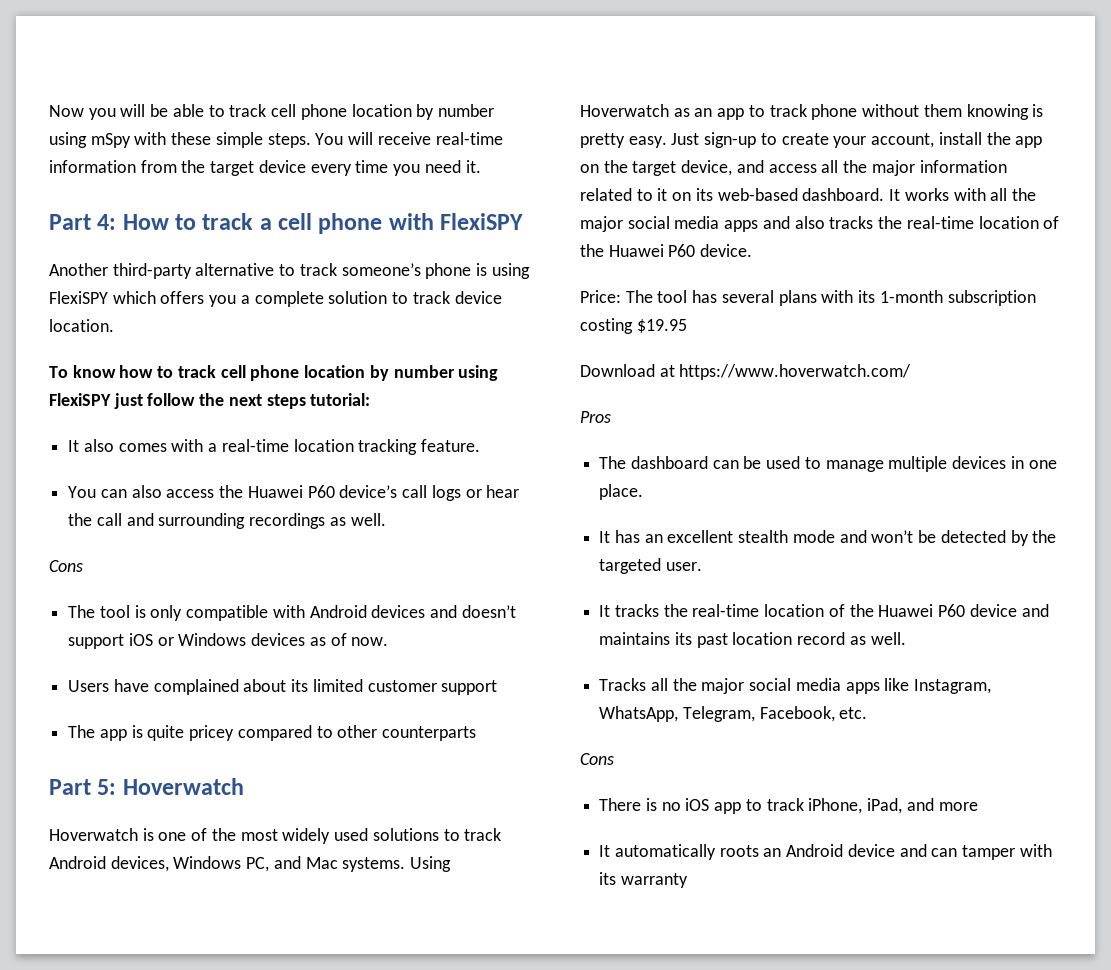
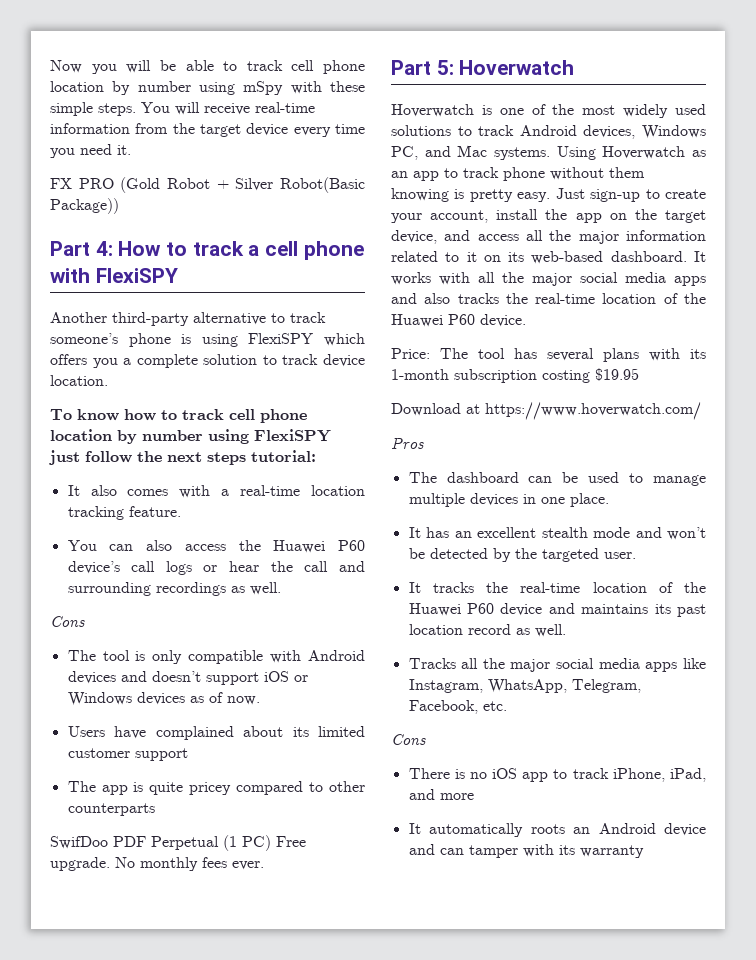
+ FX PRO (Gold Robot + Silver Robot(Basic Package))
+ SwifDoo PDF Perpetual (1 PC) Free upgrade. No monthly fees ever.

